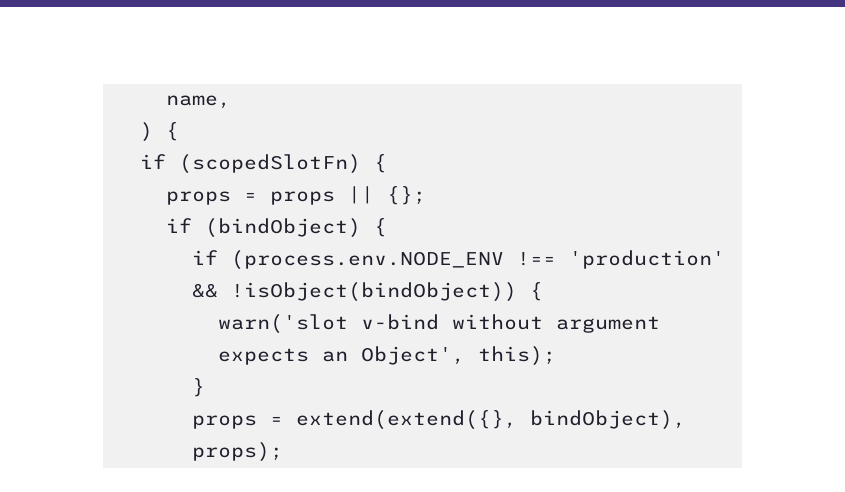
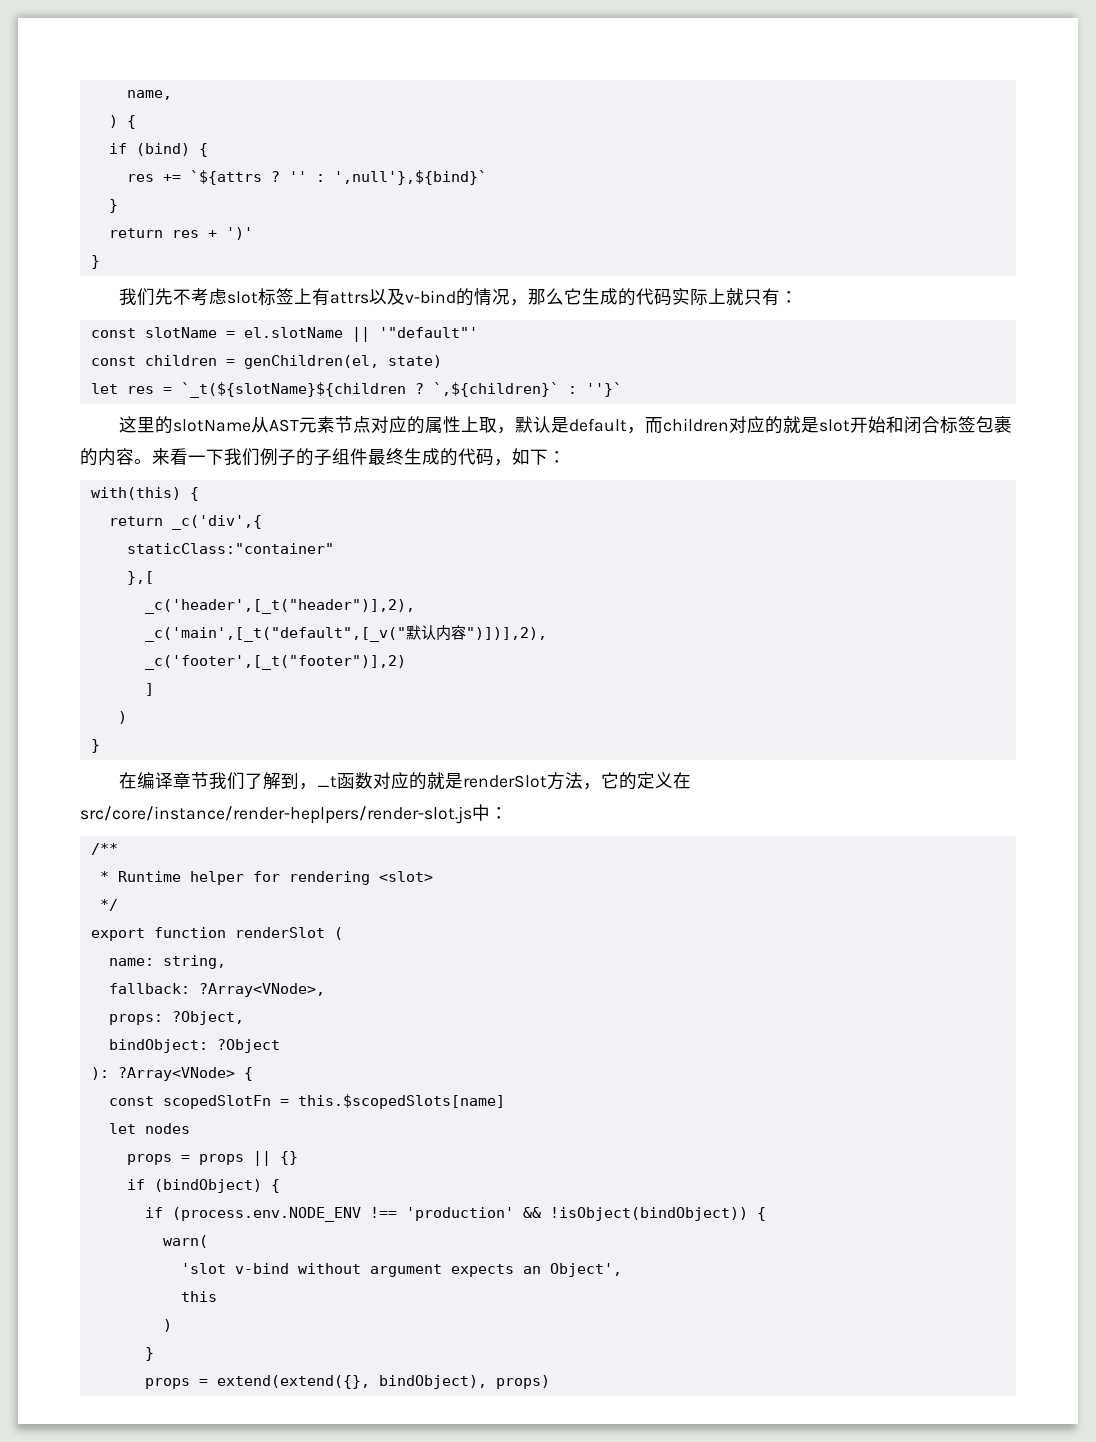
- if (scopedSlotFn) {
+ if (bind) {
+ res += `${attrs ? '' : ',null'},${bind}`
+ }
+ return res + ')'
+ }
+ 我们先不考虑slot标签上有attrs以及v-bind的情况，那么它生成的代码实际上就只有：
+ const slotName = el.slotName || '"default"'
+ const children = genChildren(el, state)
+ let res = `_t(${slotName}${children ? `,${children}` : ''}`
+ 这里的slotName从AST元素节点对应的属性上取，默认是default，而children对应的就是slot开始和闭合标签包裹的内容。来看一下我们例子的子组件最终生成的代码，如下：
+ with(this) {
+ return _c('div',{
+ staticClass:"container"
+ },[
+ _c('header',[_t("header")],2),
+ _c('main',[_t("default",[_v("默认内容")])],2),
+ _c('footer',[_t("footer")],2)
+ ]
+ )
+ }
+ 在编译章节我们了解到，_t函数对应的就是renderSlot方法，它的定义在src/core/instance/render-heplpers/render-slot.js中：
+ /**
+ * Runtime helper for rendering <slot>
+ */
+ export function renderSlot (
+ name: string,
+ fallback: ?Array<VNode>,
+ props: ?Object,
+ bindObject: ?Object
+ ): ?Array<VNode> {
+ const scopedSlotFn = this.$scopedSlots[name]
+ let nodes
- props = props || {};
+ props = props || {}
- warn('slot v-bind without argument expects an Object', this);
+ warn(
+ 'slot v-bind without argument expects an Object',
+ this
+ )
- props = extend(extend({}, bindObject), props);
+ props = extend(extend({}, bindObject), props)

